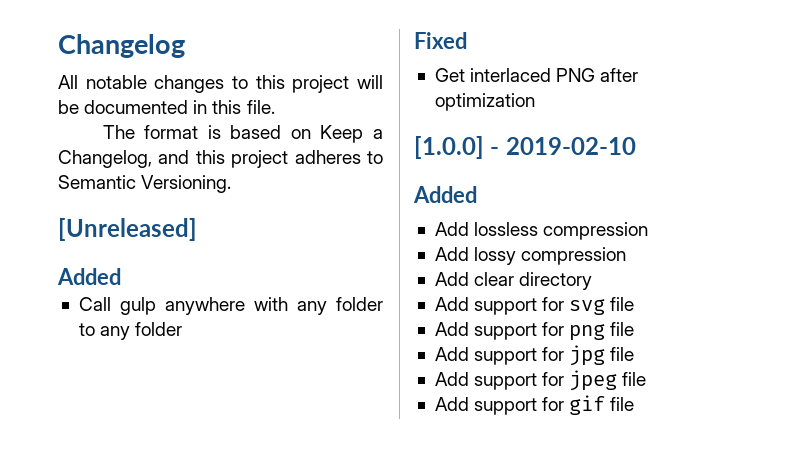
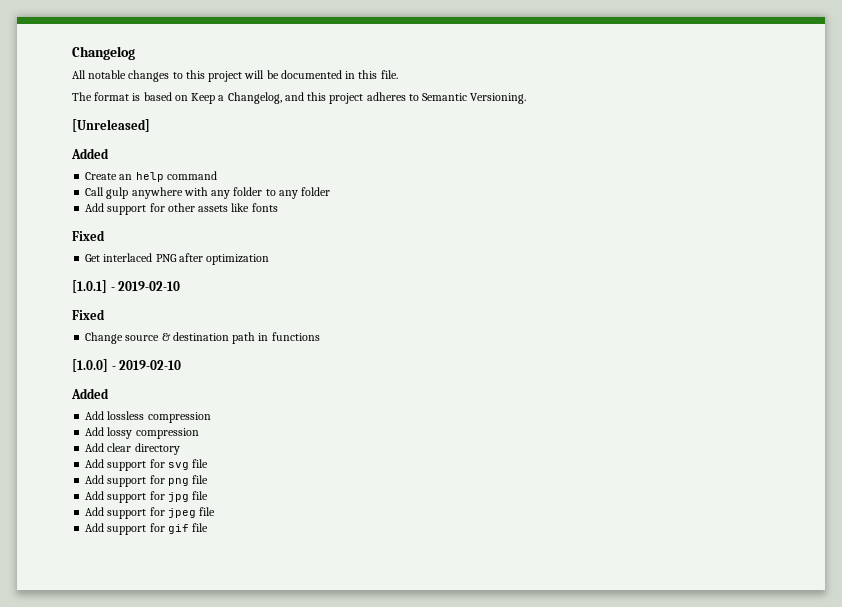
+ Create an help command
+ Add support for other assets like fonts
+ [1.0.1] - 2019-02-10
+ Fixed
+ Change source & destination path in functions

